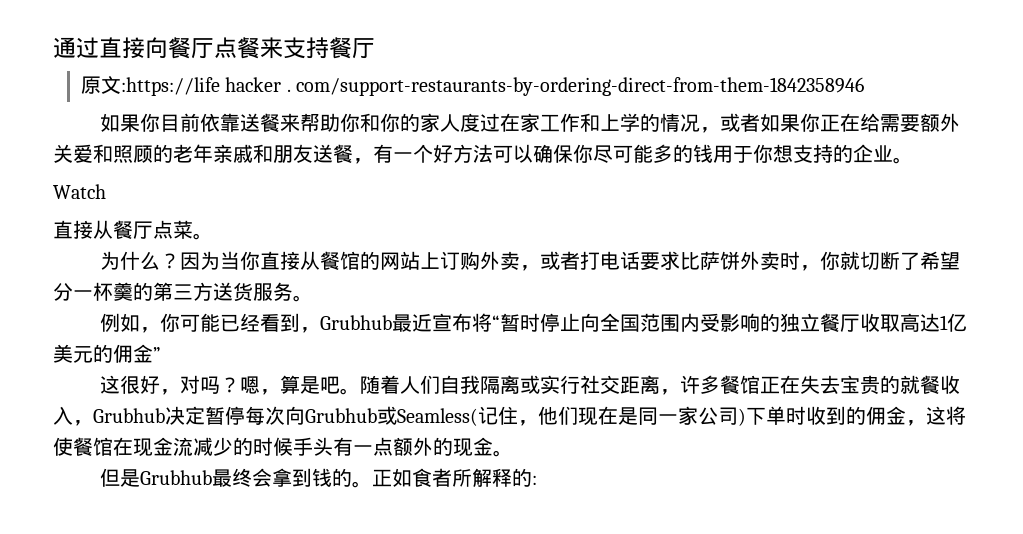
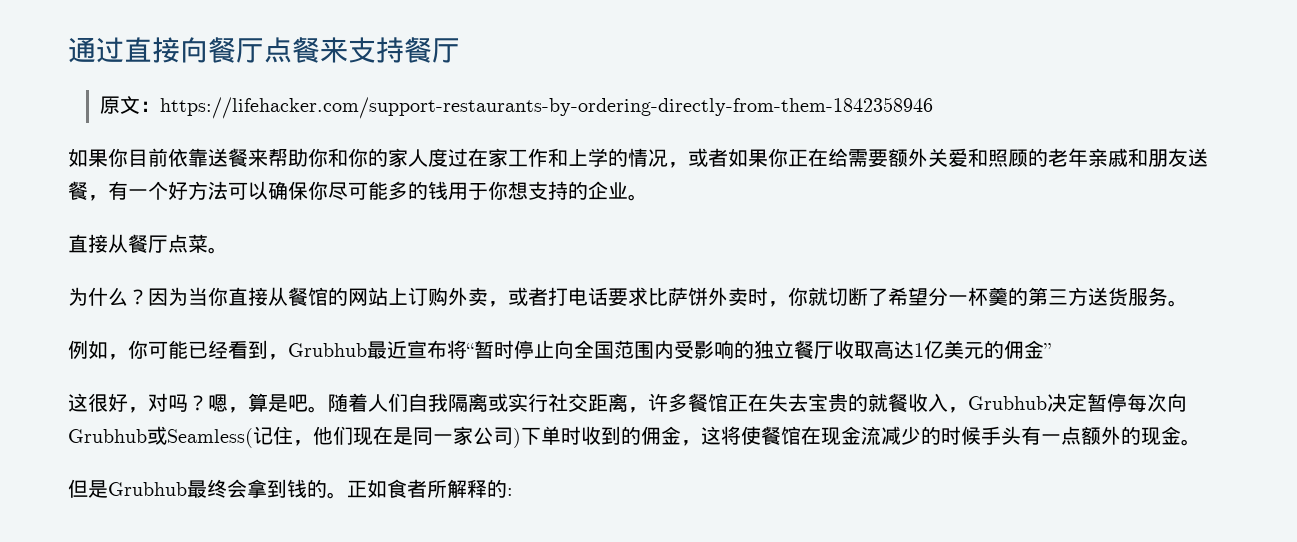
- 原文:https://life hacker . com/support-restaurants-by-ordering-direct-from-them-1842358946
+ 原文：https://lifehacker.com/support-restaurants-by-ordering-directly-from-them-1842358946
- Watch

